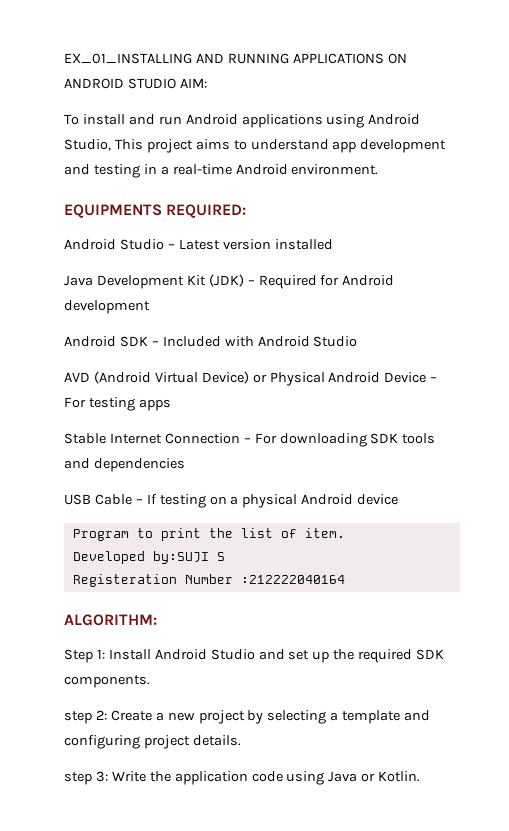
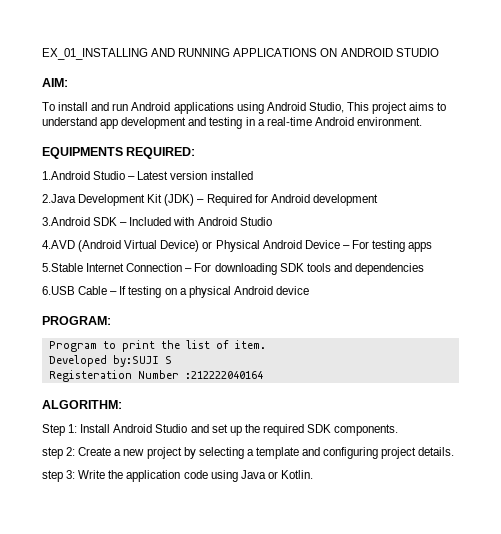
- EX_01_INSTALLING AND RUNNING APPLICATIONS ON ANDROID STUDIO AIM:
+ EX_01_INSTALLING AND RUNNING APPLICATIONS ON ANDROID STUDIO
+ AIM:
- Android Studio – Latest version installed
+ 1.Android Studio – Latest version installed
- Java Development Kit (JDK) – Required for Android development
+ 2.Java Development Kit (JDK) – Required for Android development
- Android SDK – Included with Android Studio
+ 3.Android SDK – Included with Android Studio
- AVD (Android Virtual Device) or Physical Android Device – For testing apps
+ 4.AVD (Android Virtual Device) or Physical Android Device – For testing apps
- Stable Internet Connection – For downloading SDK tools and dependencies
+ 5.Stable Internet Connection – For downloading SDK tools and dependencies
- USB Cable – If testing on a physical Android device
+ 6.USB Cable – If testing on a physical Android device
+ PROGRAM:

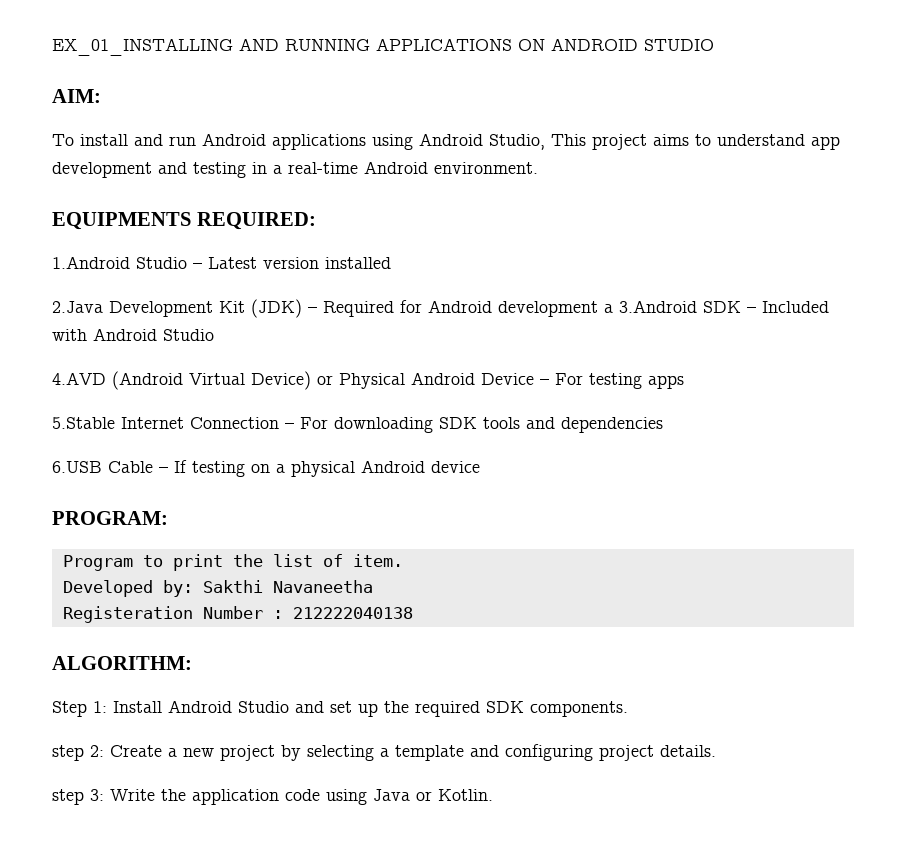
- 2.Java Development Kit (JDK) – Required for Android development
- 3.Android SDK – Included with Android Studio
+ 2.Java Development Kit (JDK) – Required for Android development a 3.Android SDK – Included with Android Studio
- Developed by:SUJI S
+ Developed by: Sakthi Navaneetha
- Registeration Number :212222040164
+ Registeration Number : 212222040138

